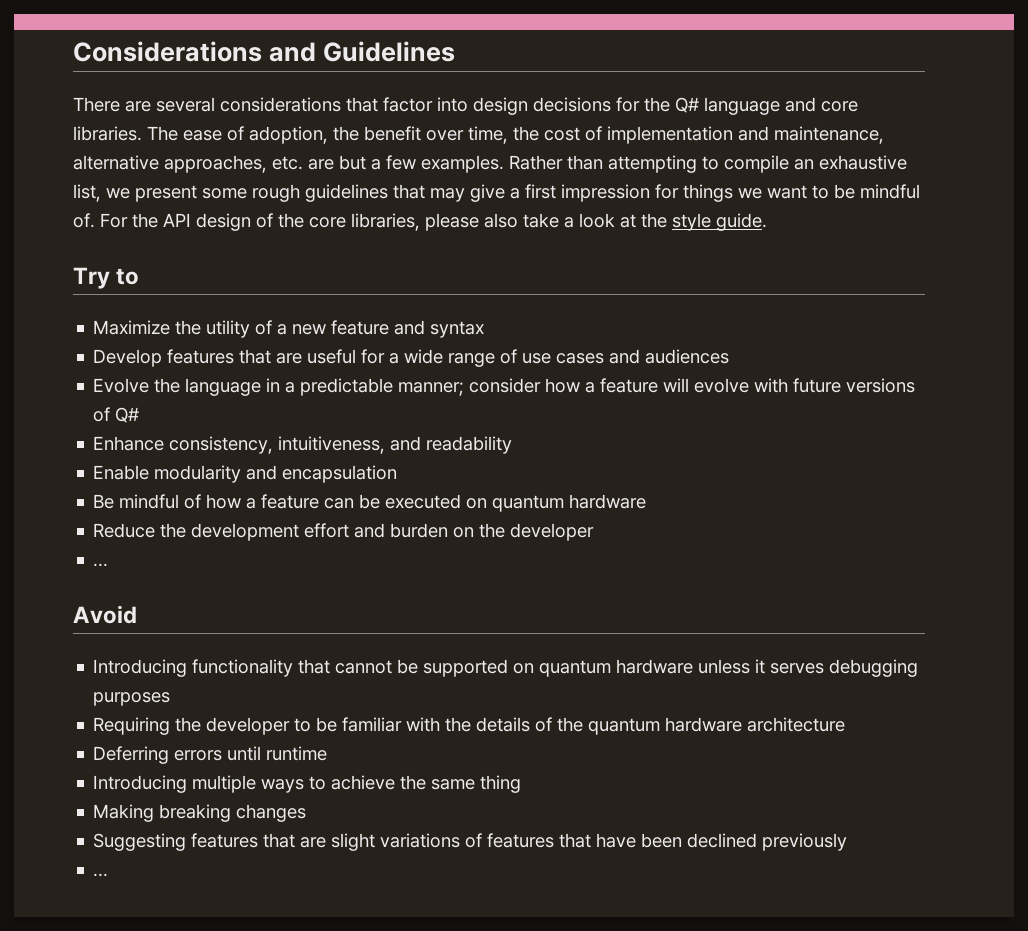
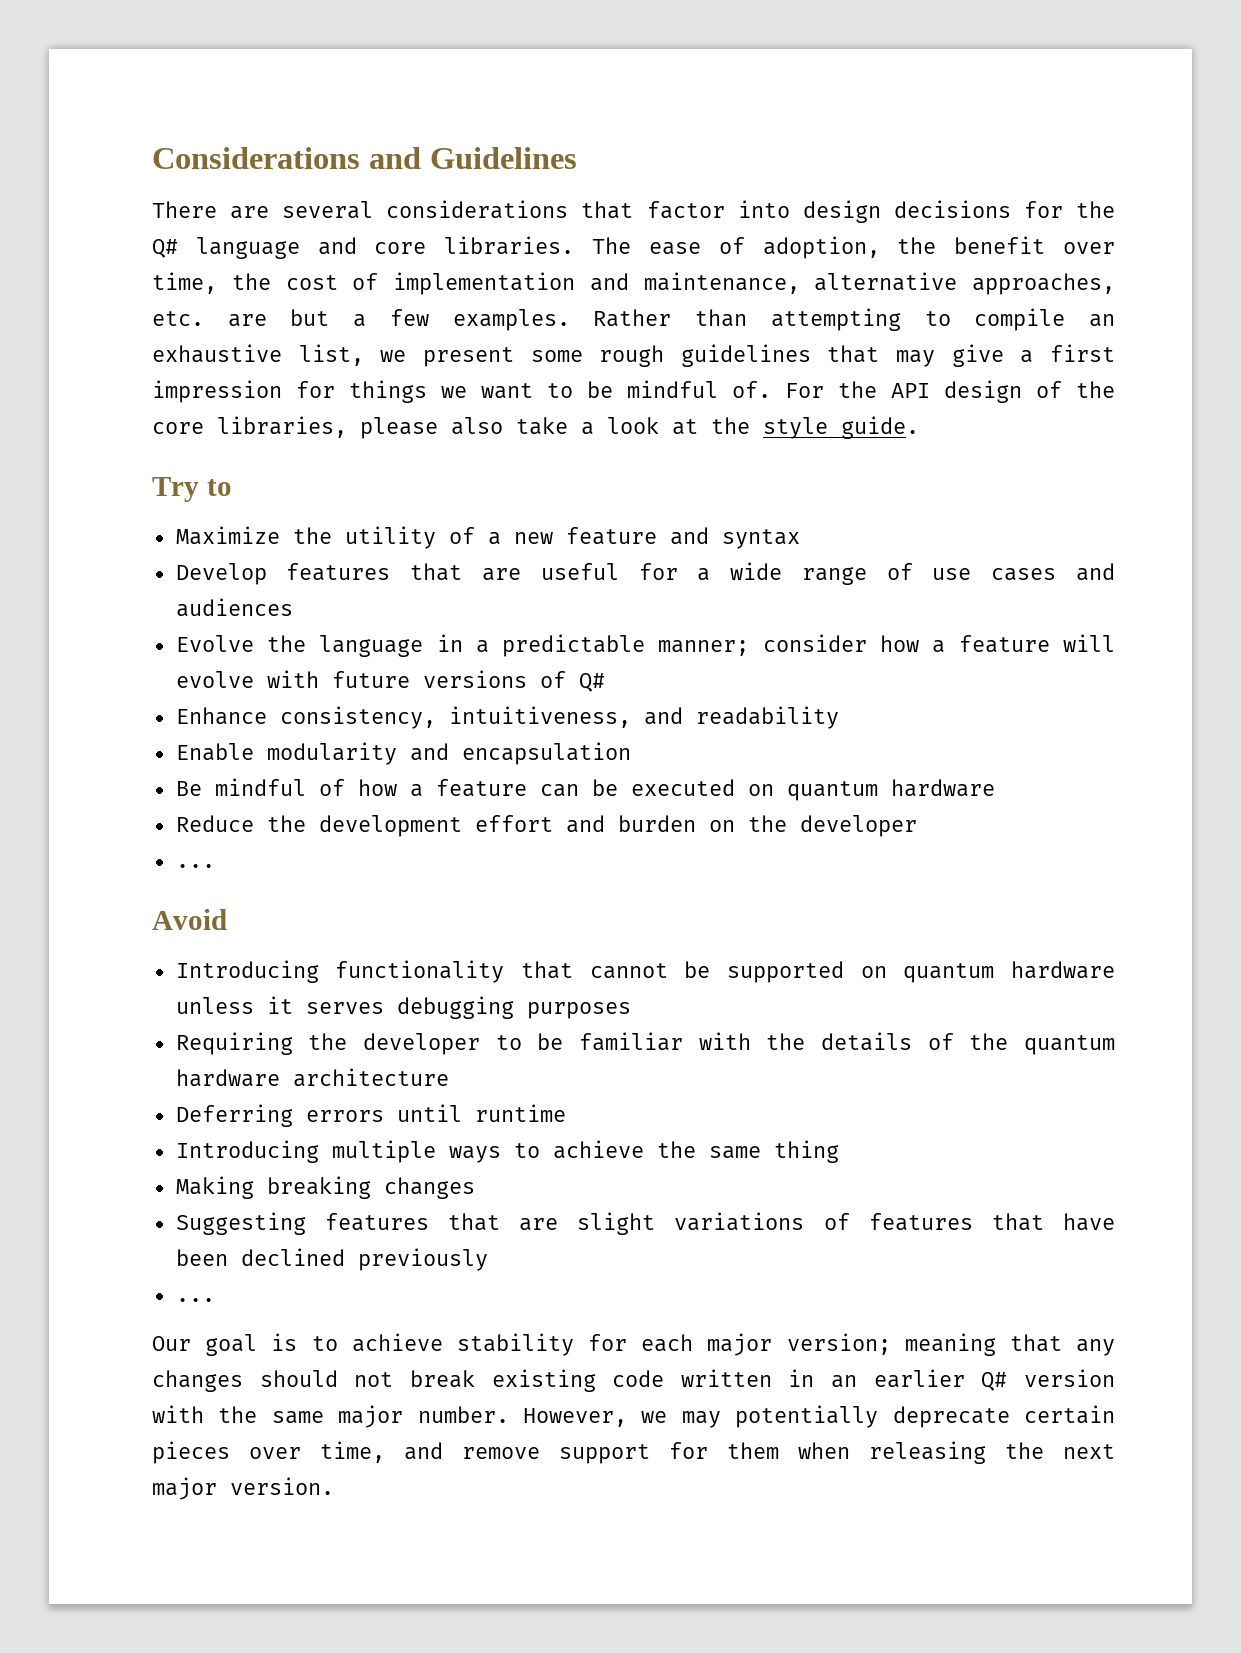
+ Our goal is to achieve stability for each major version; meaning that any changes should not break existing code written in an earlier Q# version with the same major number. However, we may potentially deprecate certain pieces over time, and remove support for them when releasing the next major version.

